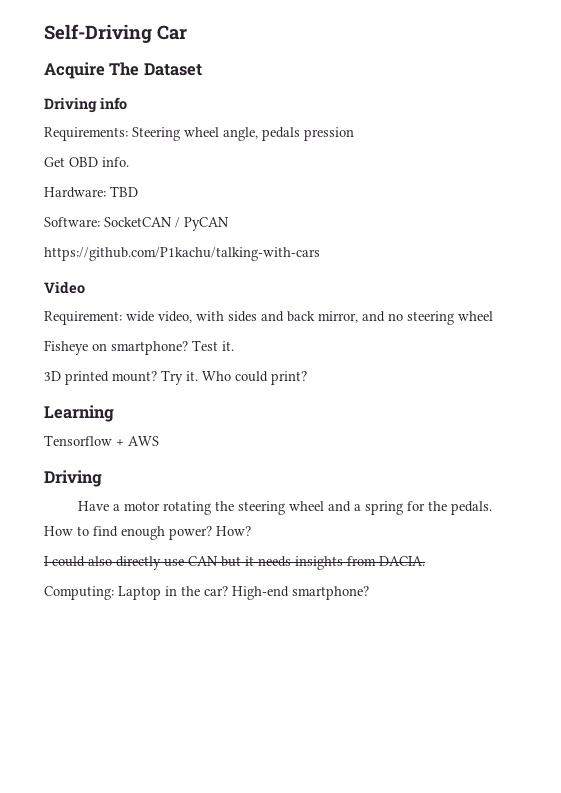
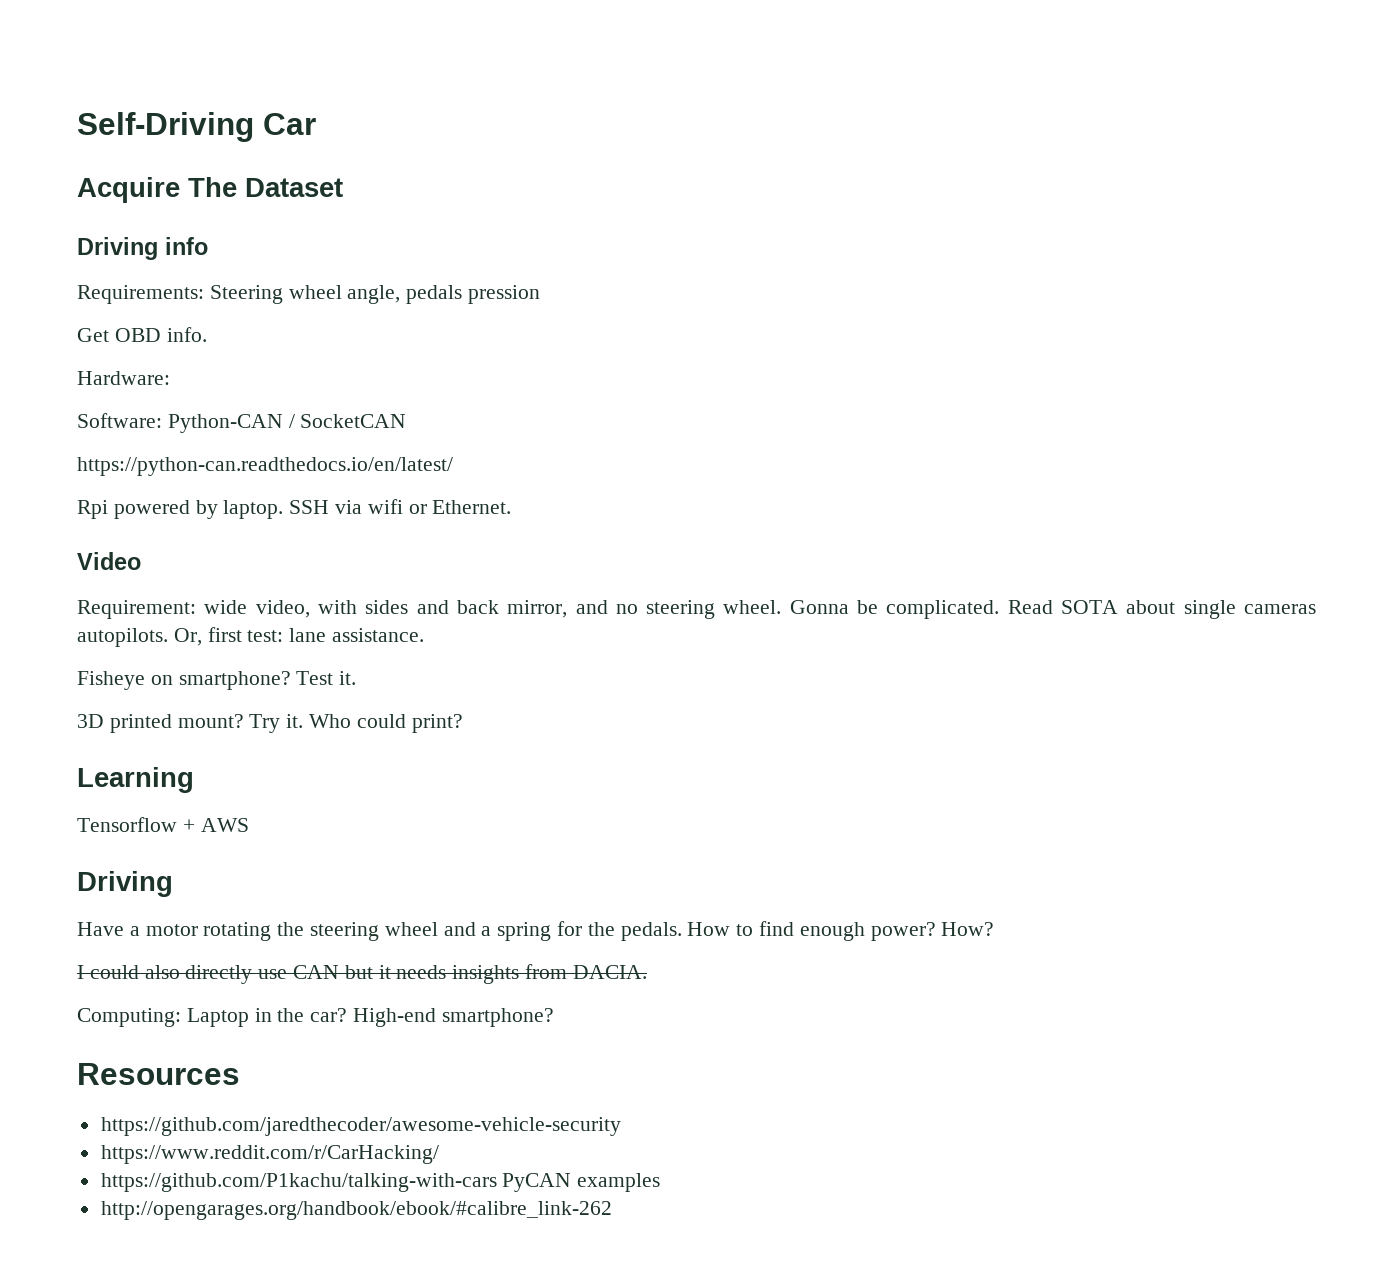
- Hardware: TBD
+ Hardware:
- Software: SocketCAN / PyCAN
- https://github.com/P1kachu/talking-with-cars
+ Software: Python-CAN / SocketCAN
+ https://python-can.readthedocs.io/en/latest/
+ Rpi powered by laptop. SSH via wifi or Ethernet.
- Requirement: wide video, with sides and back mirror, and no steering wheel
+ Requirement: wide video, with sides and back mirror, and no steering wheel. Gonna be complicated. Read SOTA about single cameras autopilots. Or, first test: lane assistance.
+ Resources
+ https://github.com/jaredthecoder/awesome-vehicle-security
+ https://www.reddit.com/r/CarHacking/
+ https://github.com/P1kachu/talking-with-cars PyCAN examples
+ http://opengarages.org/handbook/ebook/#calibre_link-262

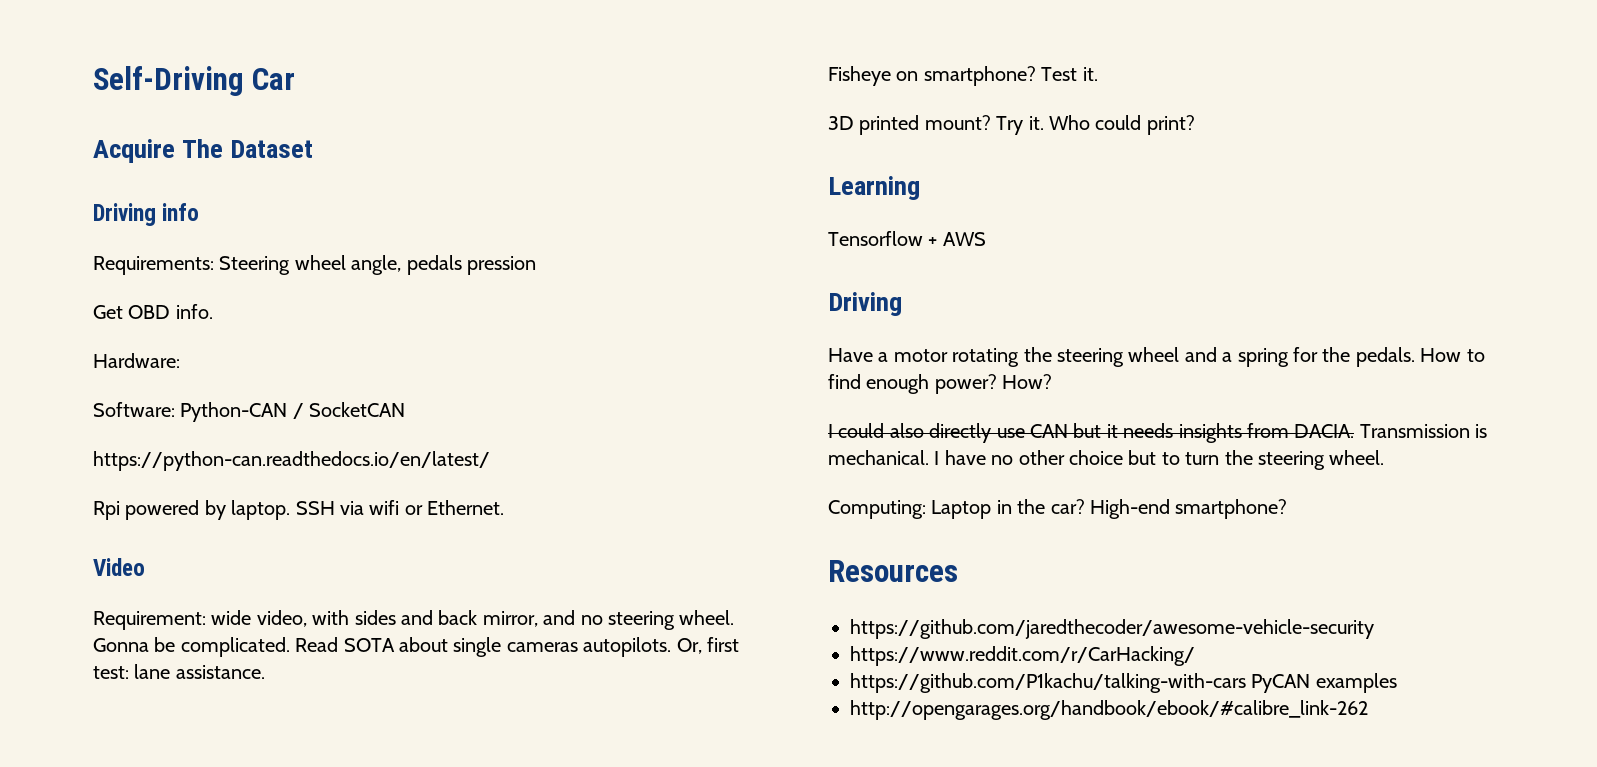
+ Transmission is mechanical. I have no other choice but to turn the steering wheel.

